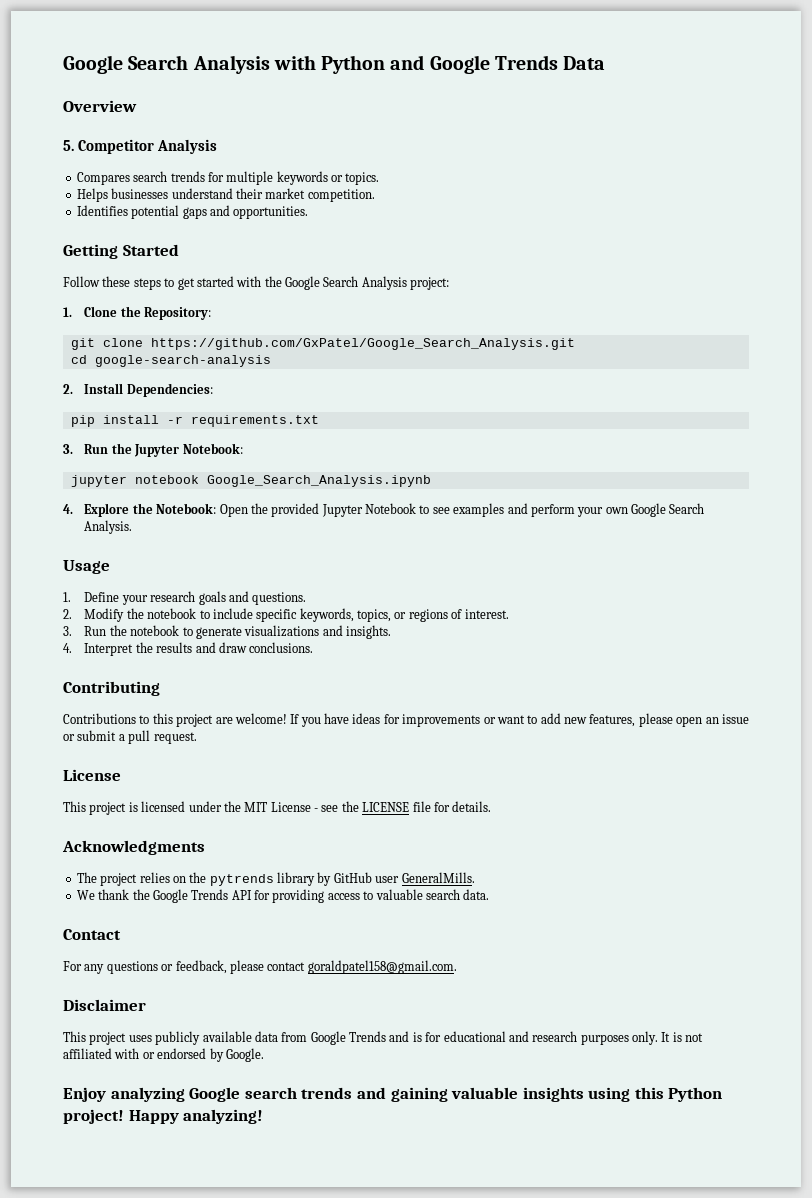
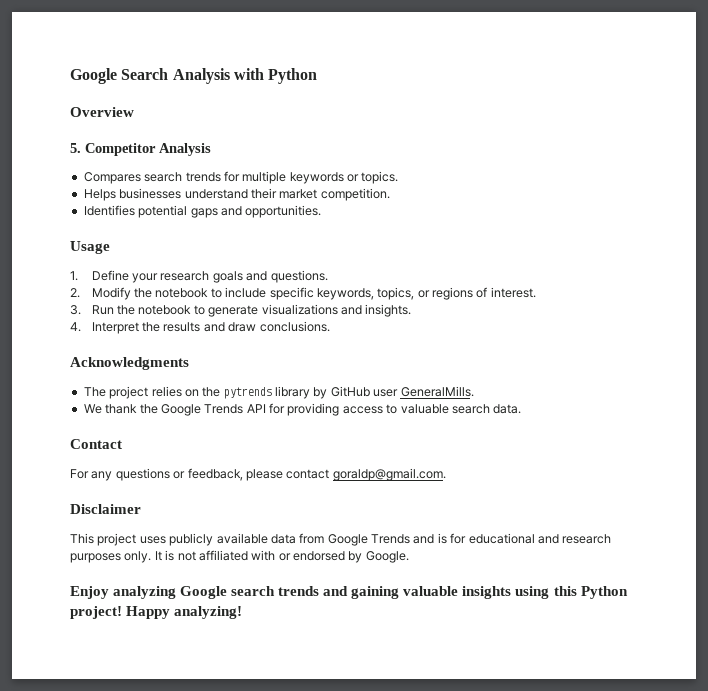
- Google Search Analysis with Python and Google Trends Data
+ Google Search Analysis with Python
- Getting Started
- Follow these steps to get started with the Google Search Analysis project:
- 1. Clone the Repository:
- git clone https://github.com/GxPatel/Google_Search_Analysis.git
- cd google-search-analysis
- 2. Install Dependencies:
- pip install -r requirements.txt
- 3. Run the Jupyter Notebook:
- jupyter notebook Google_Search_Analysis.ipynb
- 4. Explore the Notebook: Open the provided Jupyter Notebook to see examples and perform your own Google Search Analysis.
- Contributing
- Contributions to this project are welcome! If you have ideas for improvements or want to add new features, please open an issue or submit a pull request.
- License
- This project is licensed under the MIT License - see the LICENSE file for details.
- For any questions or feedback, please contact goraldpatel158@gmail.com.
+ For any questions or feedback, please contact goraldp@gmail.com.

